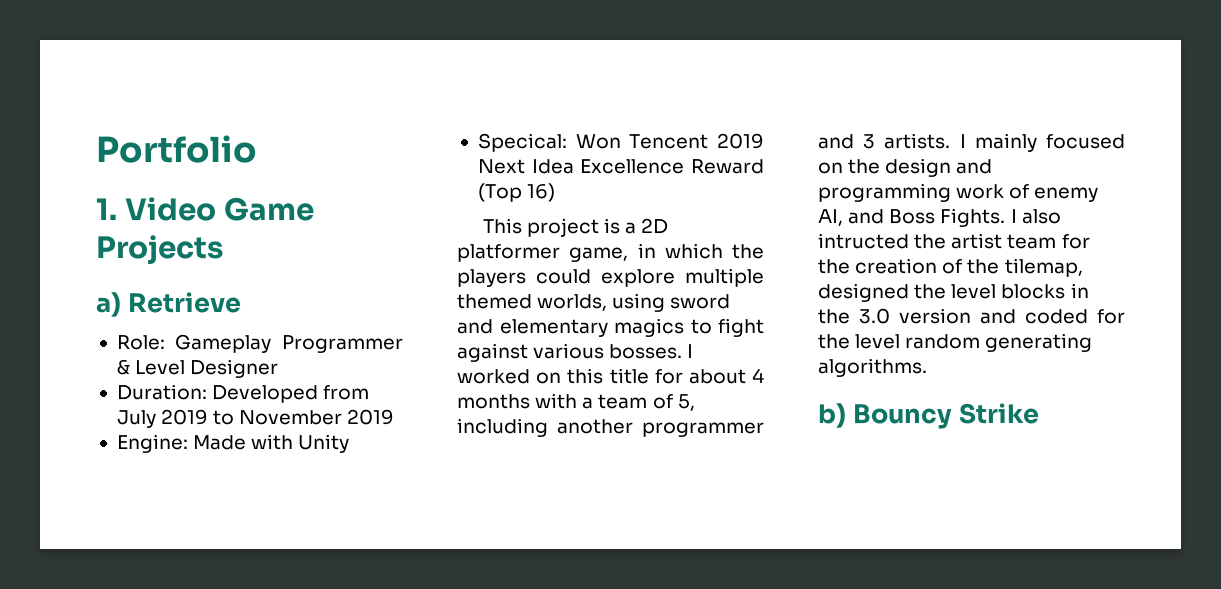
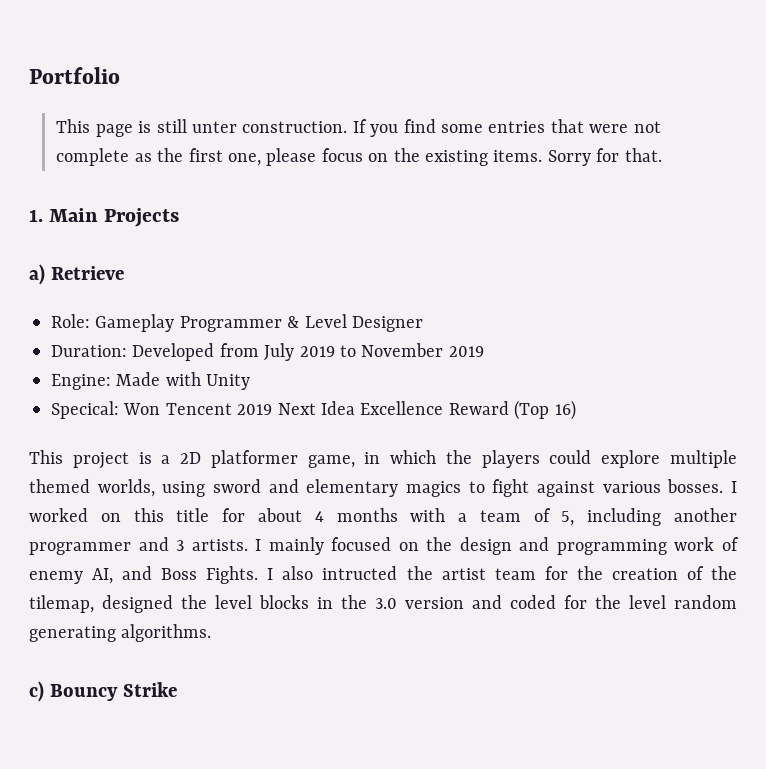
+ This page is still unter construction. If you find some entries that were not complete as the first one, please focus on the existing items. Sorry for that.
- 1. Video Game Projects
+ 1. Main Projects
- b) Bouncy Strike
+ c) Bouncy Strike

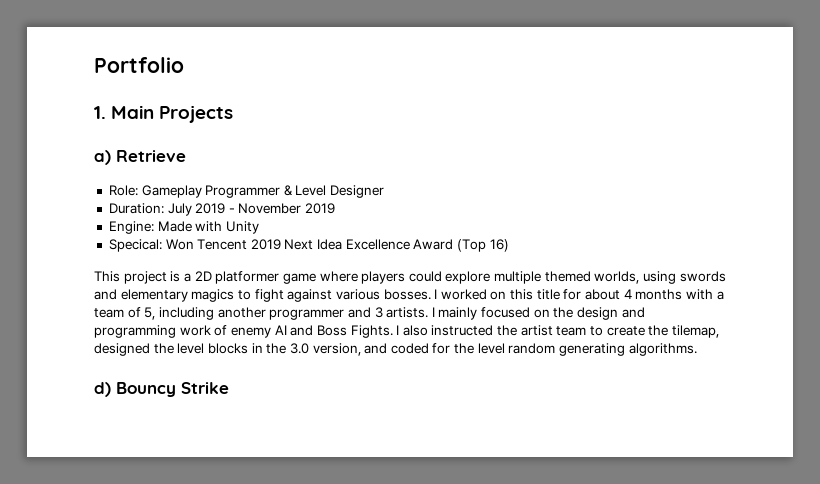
- This page is still unter construction. If you find some entries that were not complete as the first one, please focus on the existing items. Sorry for that.
- Duration: Developed from July 2019 to November 2019
+ Duration: July 2019 - November 2019
- Specical: Won Tencent 2019 Next Idea Excellence Reward (Top 16)
+ Specical: Won Tencent 2019 Next Idea Excellence Award (Top 16)
- This project is a 2D platformer game, in which the players could explore multiple themed worlds, using sword and elementary magics to fight against various bosses.
+ This project is a 2D platformer game where players could explore multiple themed worlds, using swords and elementary magics to fight against various bosses.
- I mainly focused on the design and programming work of enemy AI, and Boss Fights.
+ I mainly focused on the design and programming work of enemy AI and Boss Fights.
- I also intructed the artist team for the creation of the tilemap, designed the level blocks in the 3.0 version and coded for the level random generating algorithms.
+ I also instructed the artist team to create the tilemap, designed the level blocks in the 3.0 version, and coded for the level random generating algorithms.
- c) Bouncy Strike
+ d) Bouncy Strike

